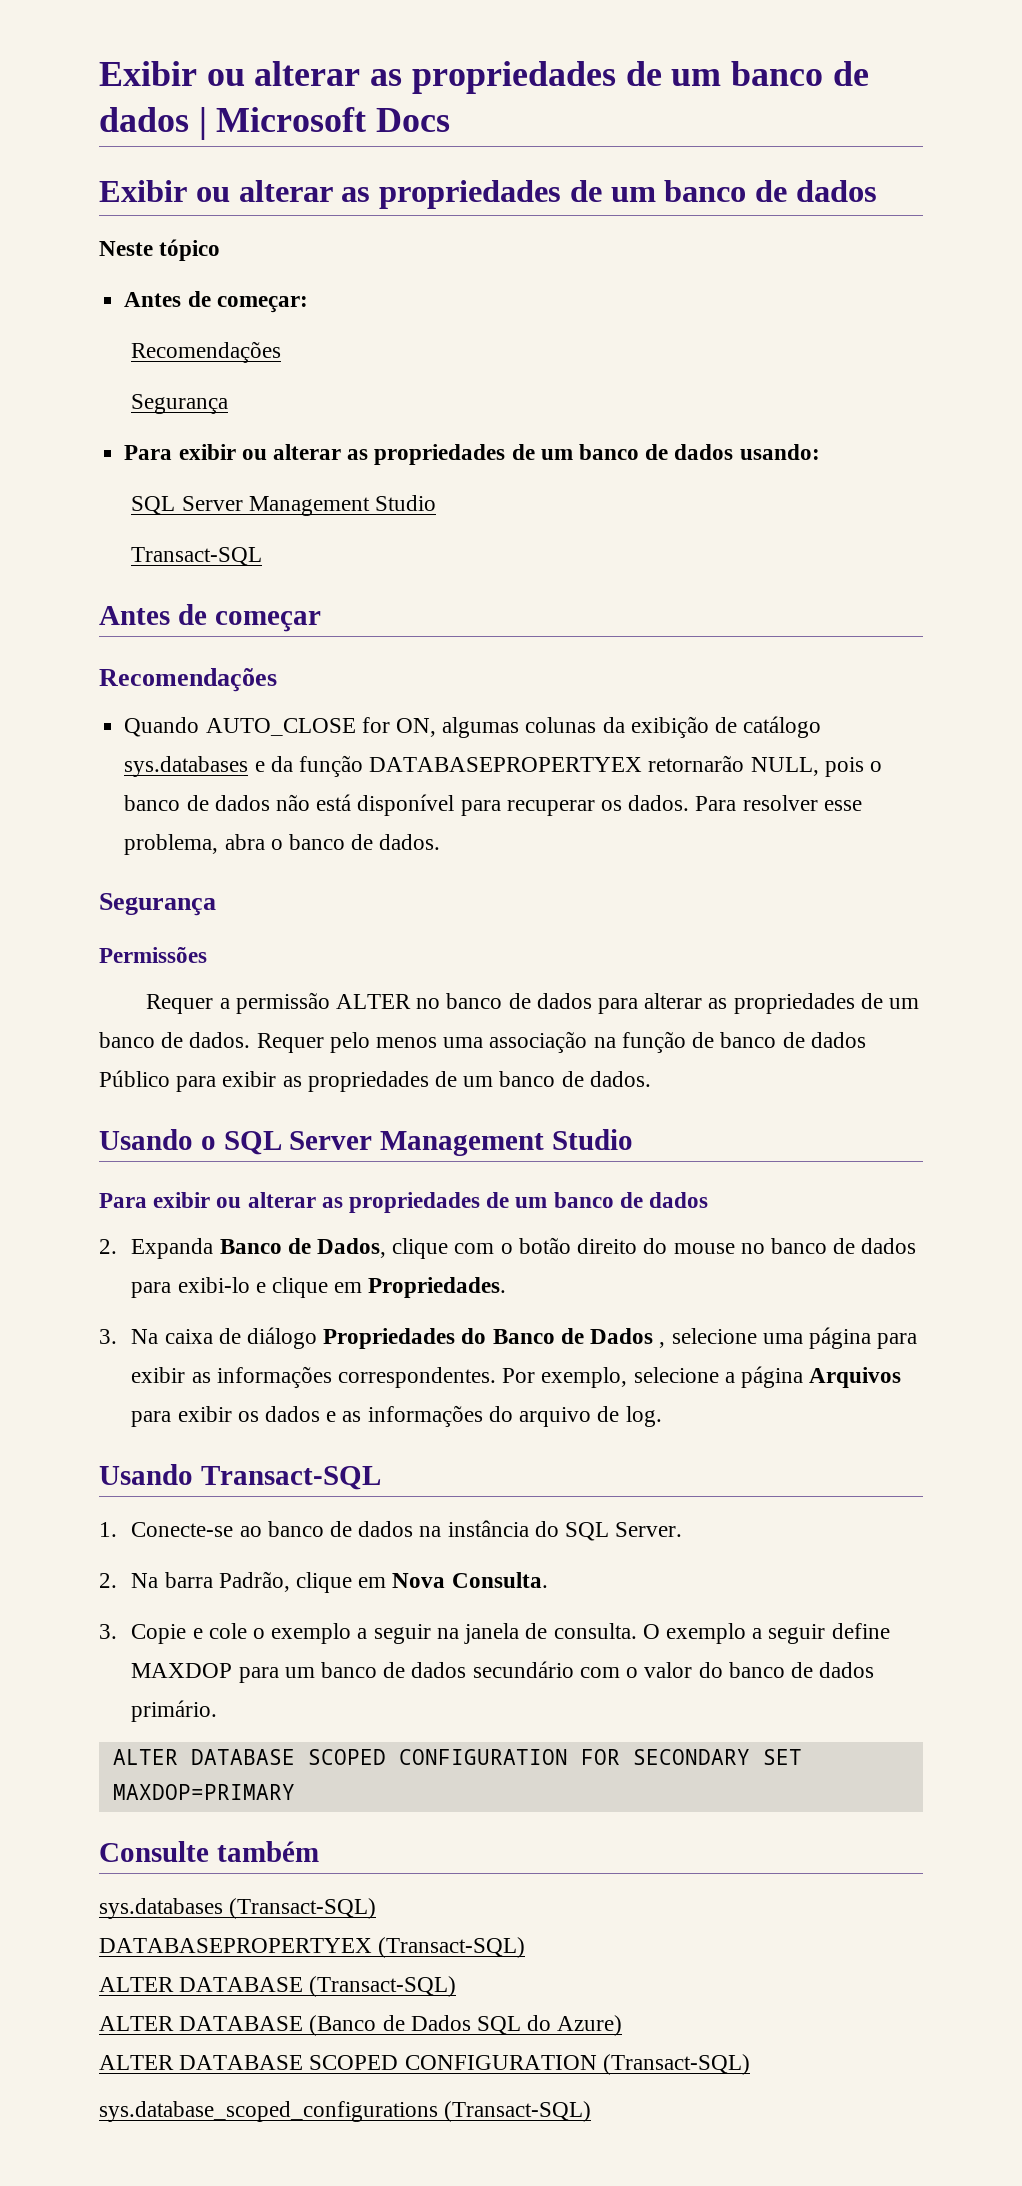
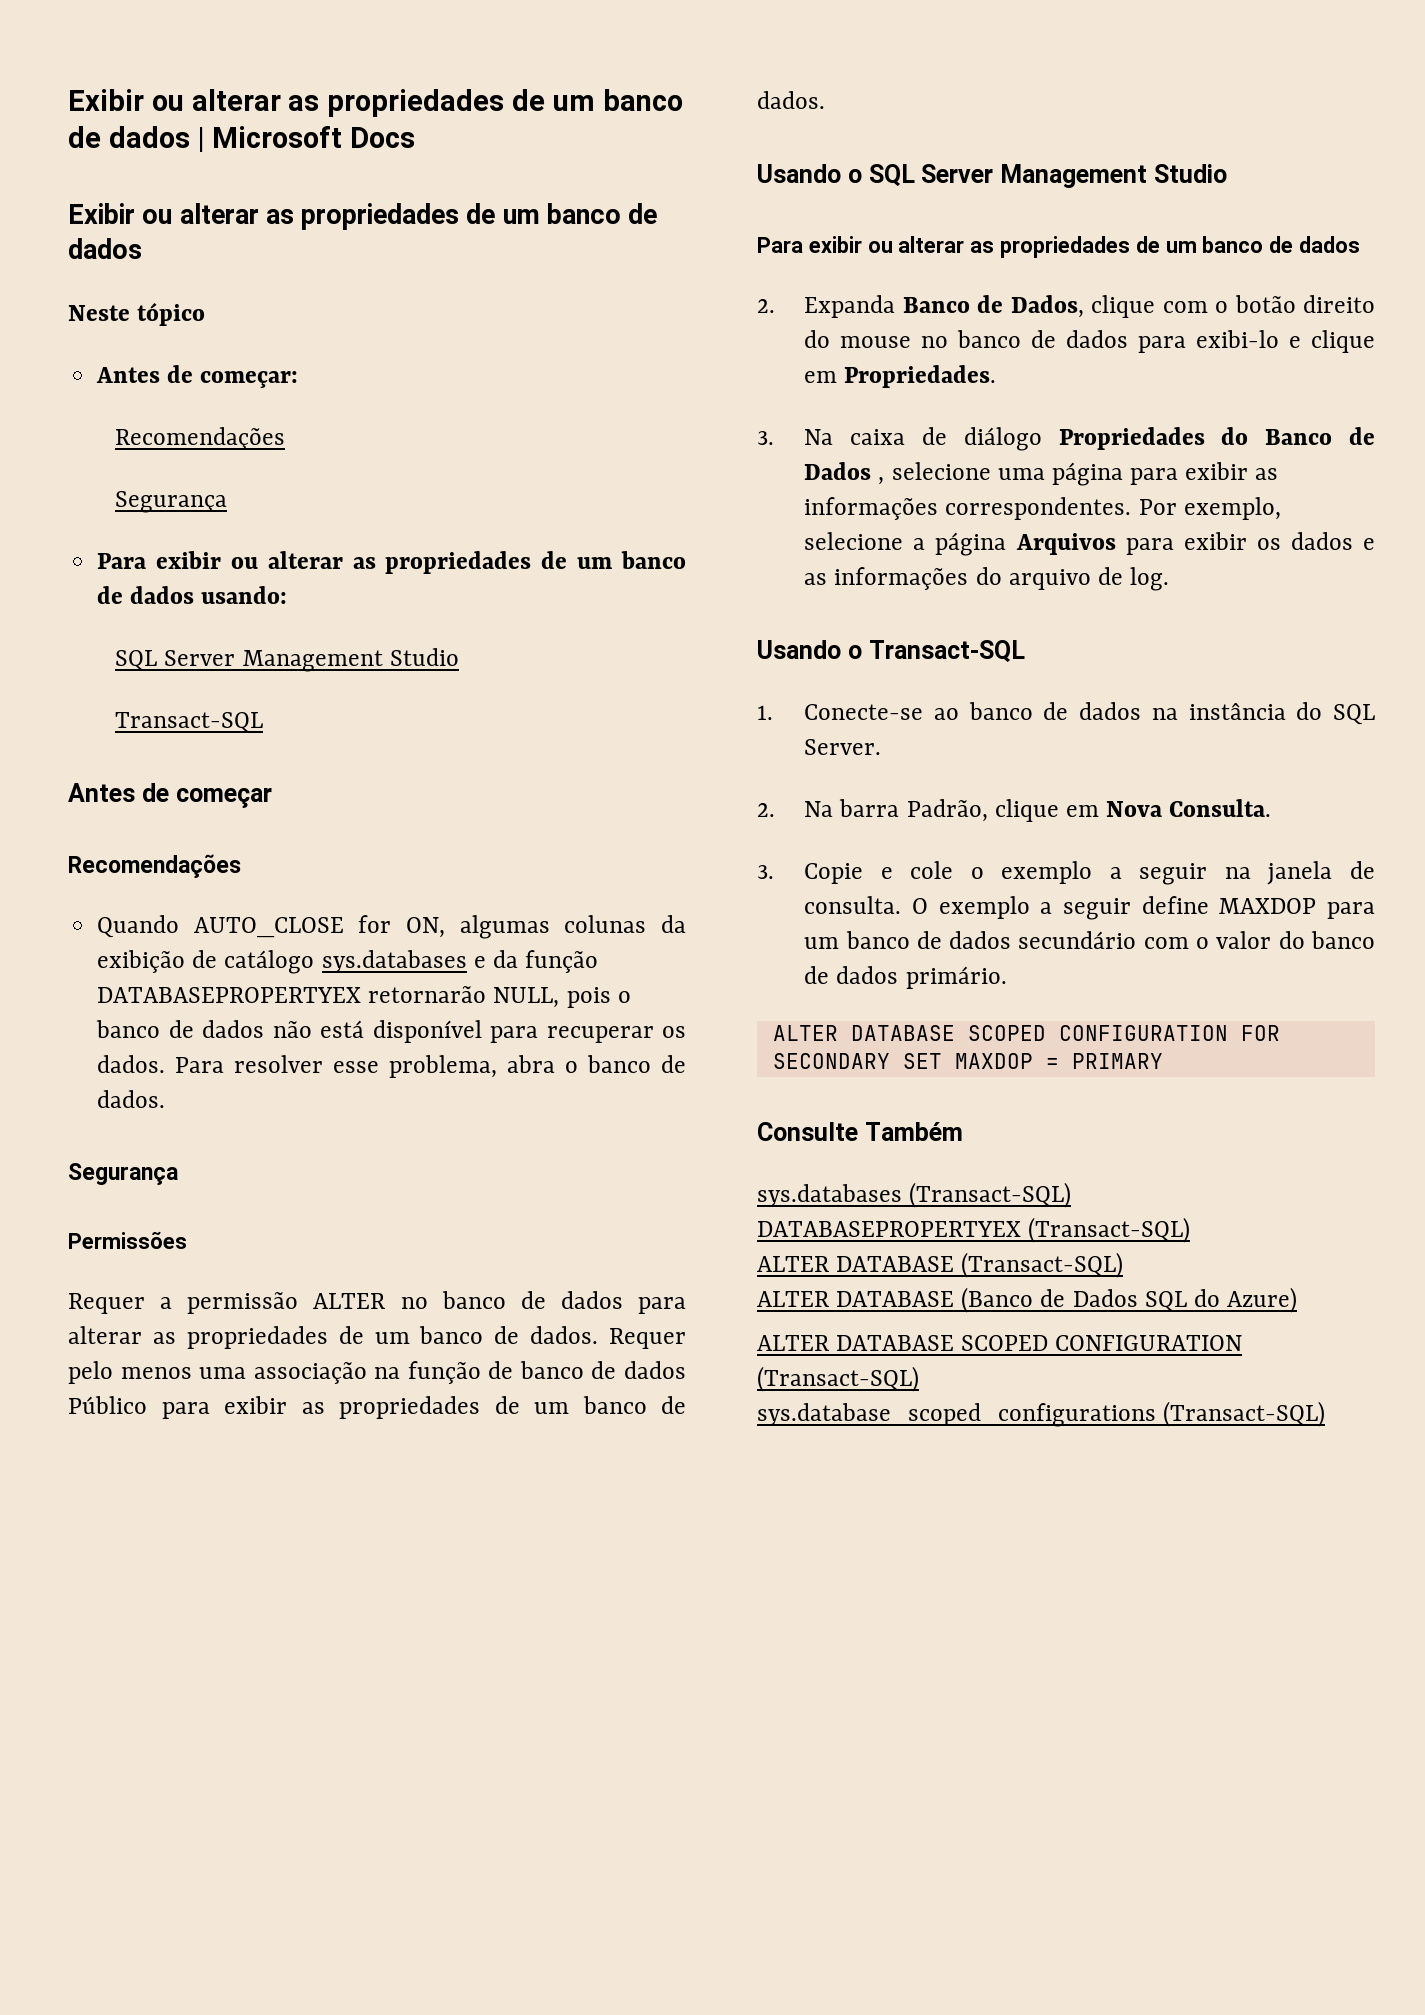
- Usando Transact-SQL
+ Usando o Transact-SQL
- ALTER DATABASE SCOPED CONFIGURATION FOR SECONDARY SET MAXDOP=PRIMARY
+ ALTER DATABASE SCOPED CONFIGURATION FOR SECONDARY SET MAXDOP = PRIMARY
- Consulte também
+ Consulte Também

